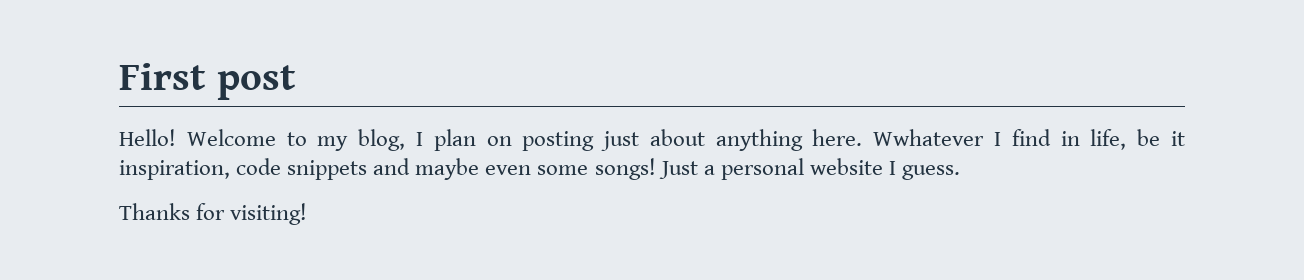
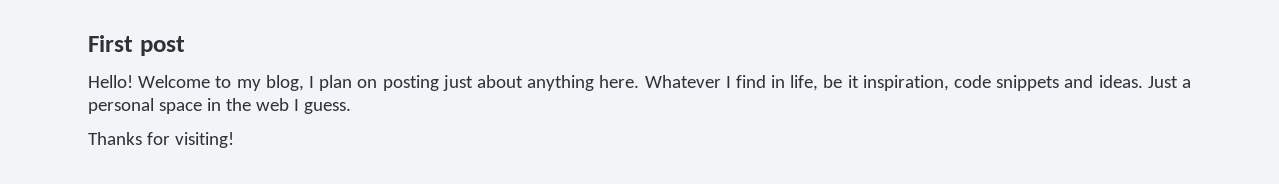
- Wwhatever I find in life, be it inspiration, code snippets and maybe even some songs! Just a personal website I guess.
+ Whatever I find in life, be it inspiration, code snippets and ideas. Just a personal space in the web I guess.

